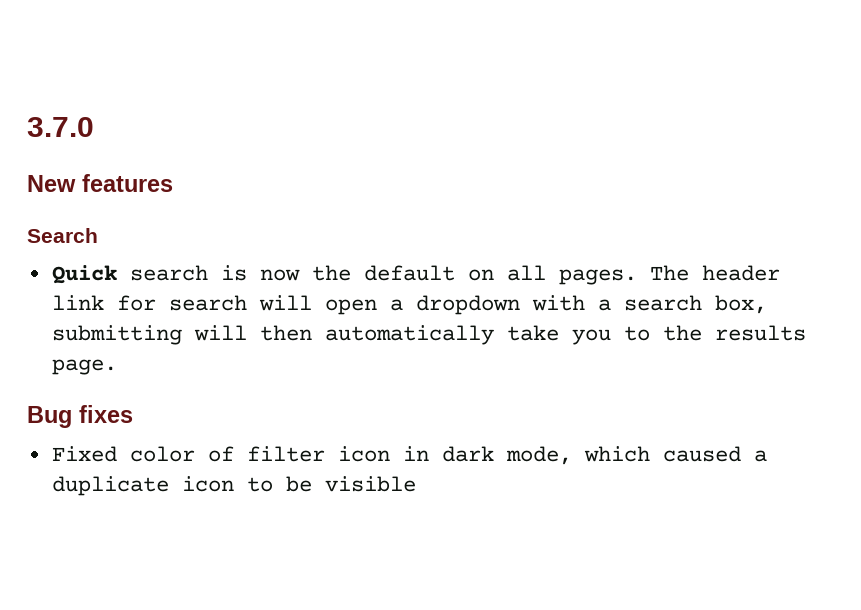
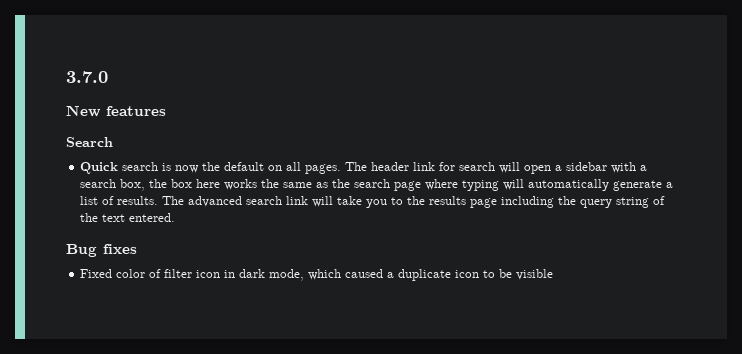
- The header link for search will open a dropdown with a search box, submitting will then automatically take you to the results page.
+ The header link for search will open a sidebar with a search box, the box here works the same as the search page where typing will automatically generate a list of results. The advanced search link will take you to the results page including the query string of the text entered.

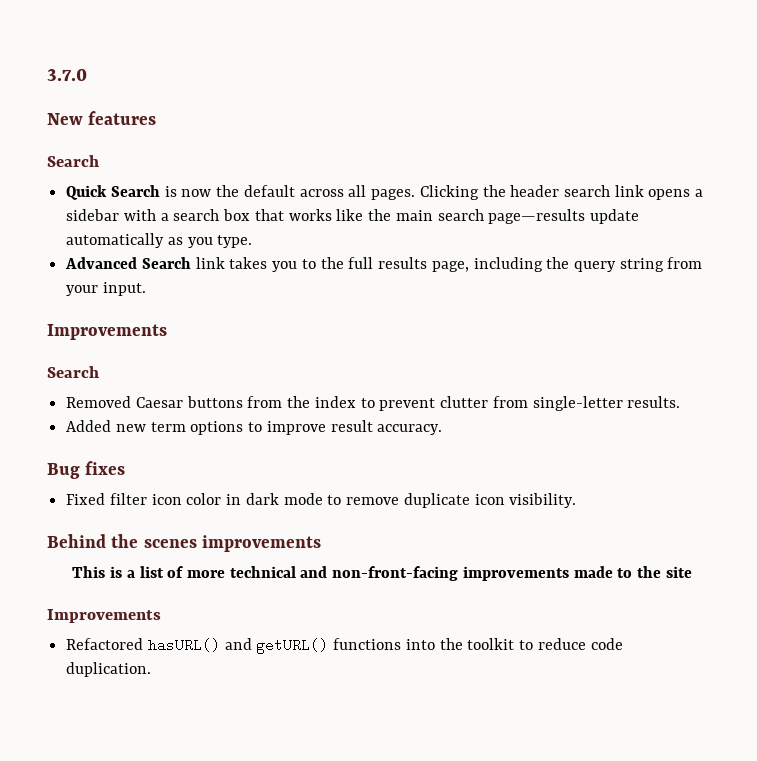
- Quick search is now the default on all pages.
+ Quick Search is now the default across all pages.
- The header link for search will open a sidebar with a search box, the box here works the same as the search page where typing will automatically generate a list of results. The advanced search link will take you to the results page including the query string of the text entered.
+ Clicking the header search link opens a sidebar with a search box that works like the main search page—results update automatically as you type.
+ Advanced Search link takes you to the full results page, including the query string from your input.
+ Improvements
+ Search
+ Removed Caesar buttons from the index to prevent clutter from single-letter results.
+ Added new term options to improve result accuracy.
- Fixed color of filter icon in dark mode, which caused a duplicate icon to be visible
+ Fixed filter icon color in dark mode to remove duplicate icon visibility.
+ Behind the scenes improvements
+ This is a list of more technical and non-front-facing improvements made to the site
+ Improvements
+ Refactored hasURL() and getURL() functions into the toolkit to reduce code duplication.

